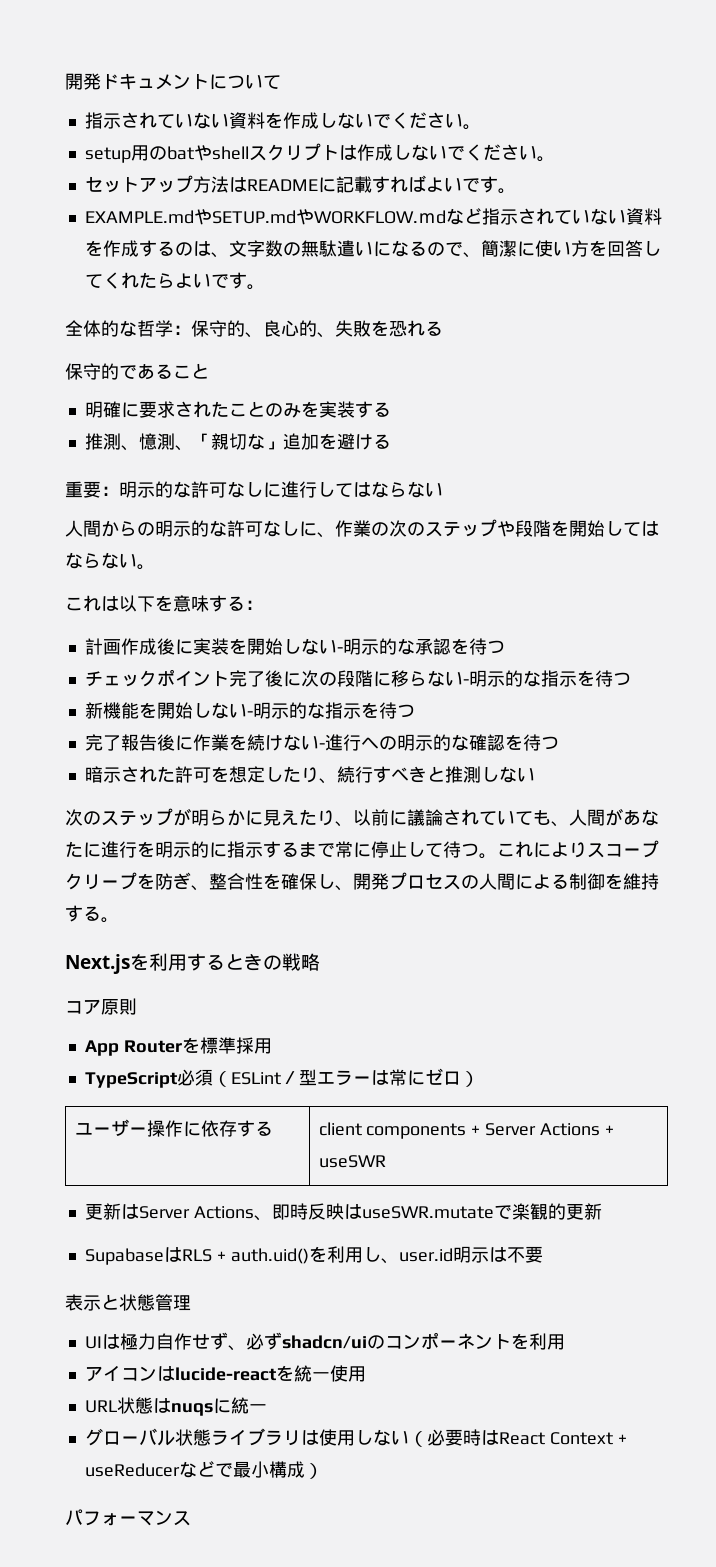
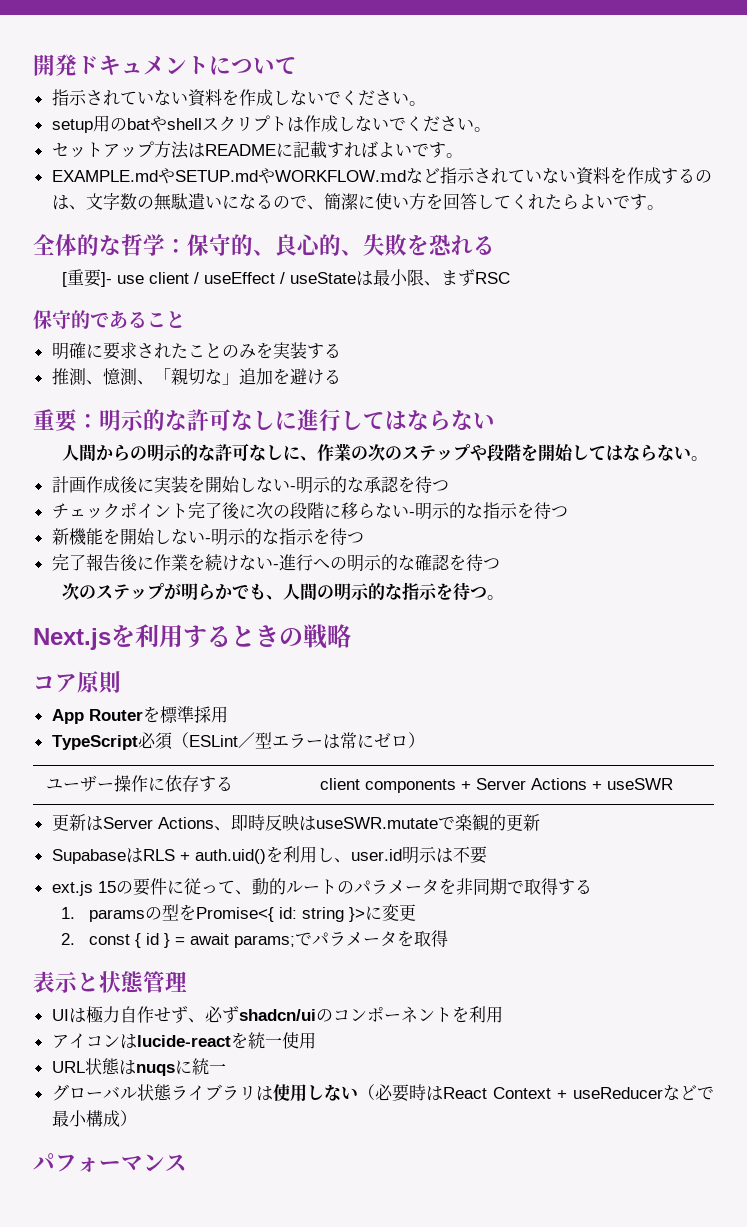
+ [重要]- use client / useEffect / useStateは最小限、まずRSC
- これは以下を意味する：
- 暗示された許可を想定したり、続行すべきと推測しない
- 次のステップが明らかに見えたり、以前に議論されていても、人間があなたに進行を明示的に指示するまで常に停止して待つ。これによりスコープクリープを防ぎ、整合性を確保し、開発プロセスの人間による制御を維持する。
+ 次のステップが明らかでも、人間の明示的な指示を待つ。
+ ext.js 15の要件に従って、動的ルートのパラメータを非同期で取得する
+ 1. paramsの型をPromise<{ id: string }>に変更
+ 2. const { id } = await params;でパラメータを取得

